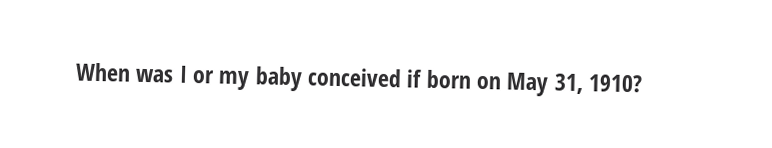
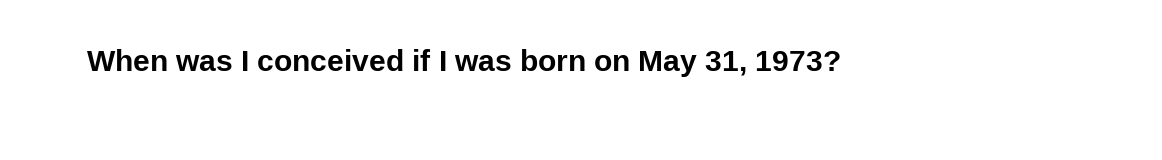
- When was I or my baby conceived if born on May 31, 1910?
+ When was I conceived if I was born on May 31, 1973?

